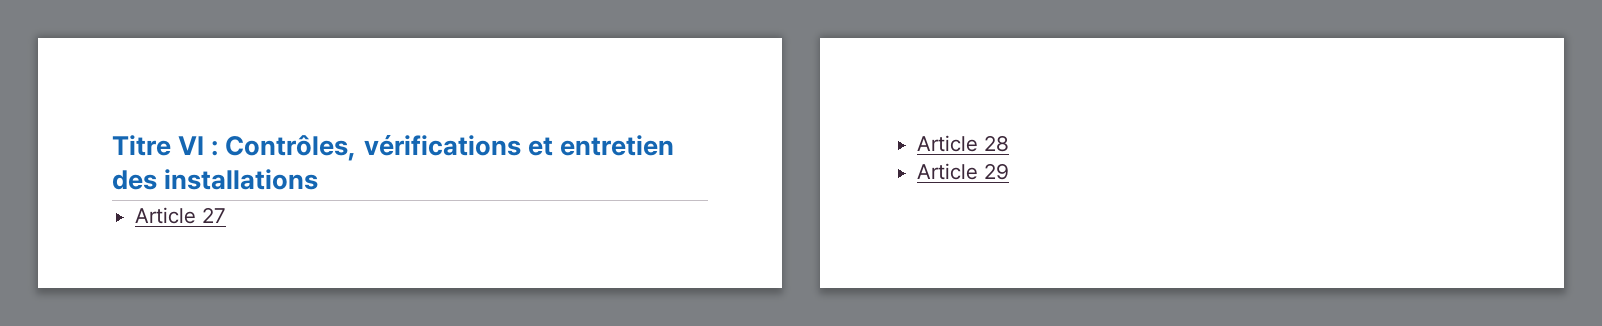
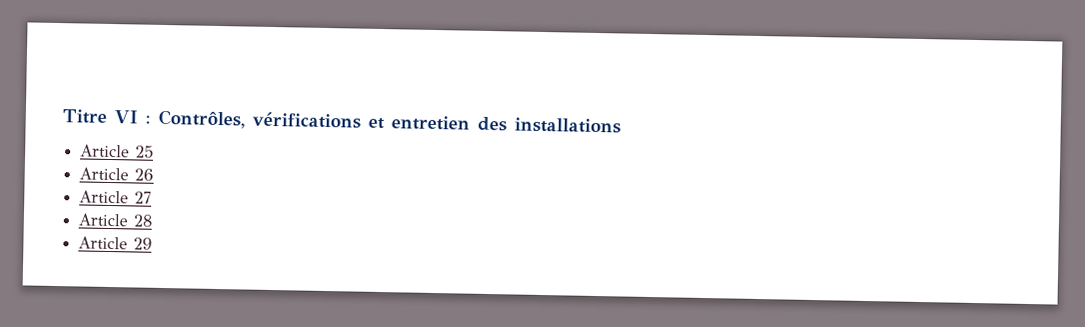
+ Article 25
+ Article 26

